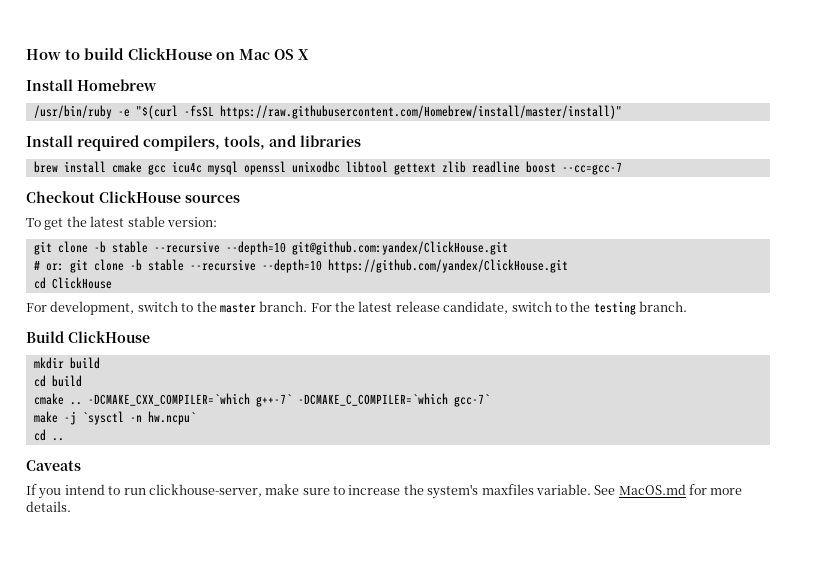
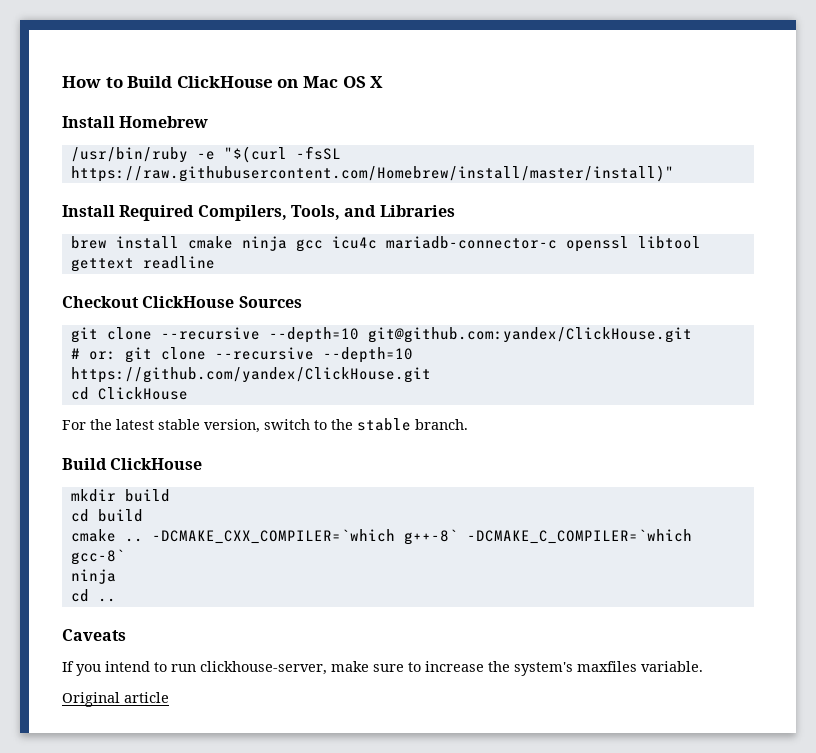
- How to build ClickHouse on Mac OS X
+ How to Build ClickHouse on Mac OS X
- Install required compilers, tools, and libraries
+ Install Required Compilers, Tools, and Libraries
- brew install cmake gcc icu4c mysql openssl unixodbc libtool gettext zlib readline boost --cc=gcc-7
+ brew install cmake ninja gcc icu4c mariadb-connector-c openssl libtool gettext readline
- Checkout ClickHouse sources
- To get the latest stable version:
- git clone -b stable --recursive --depth=10 git@github.com:yandex/ClickHouse.git
+ Checkout ClickHouse Sources
+ git clone --recursive --depth=10 git@github.com:yandex/ClickHouse.git
- # or: git clone -b stable --recursive --depth=10 https://github.com/yandex/ClickHouse.git
+ # or: git clone --recursive --depth=10 https://github.com/yandex/ClickHouse.git
- For development, switch to the master branch. For the latest release candidate, switch to the testing branch.
+ For the latest stable version, switch to the stable branch.
- -DCMAKE_CXX_COMPILER=`which g++-7` -DCMAKE_C_COMPILER=`which gcc-7`
- make -j `sysctl -n hw.ncpu`
+ -DCMAKE_CXX_COMPILER=`which g++-8` -DCMAKE_C_COMPILER=`which gcc-8`
+ ninja
- If you intend to run clickhouse-server, make sure to increase the system's maxfiles variable. See MacOS.md for more details.
+ If you intend to run clickhouse-server, make sure to increase the system's maxfiles variable.
+ Original article

